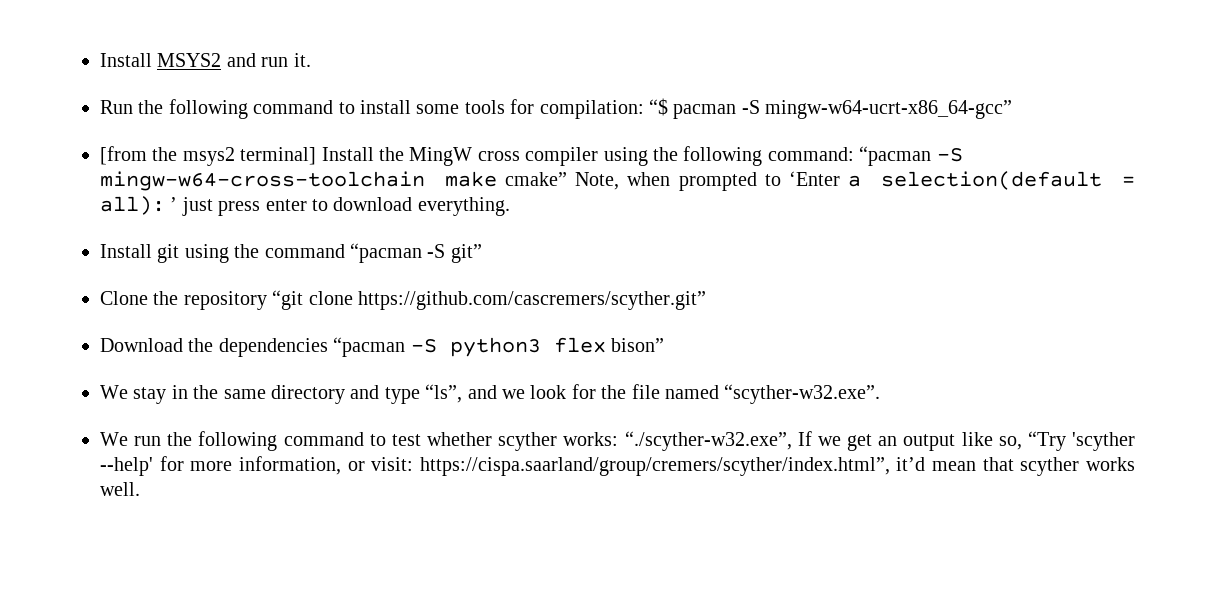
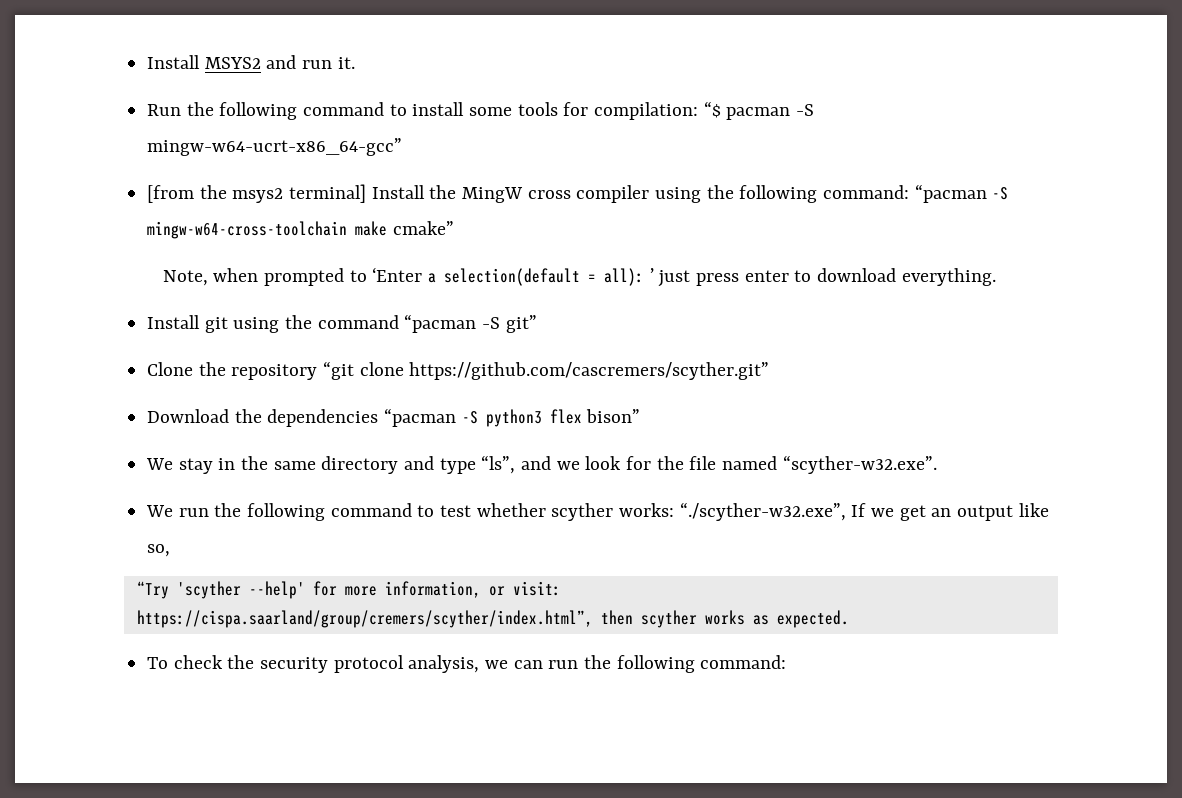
- [from the msys2 terminal] Install the MingW cross compiler using the following command: “pacman -S mingw-w64-cross-toolchain make cmake” Note, when prompted to ‘Enter a selection(default = all): ’ just press enter to download everything.
+ [from the msys2 terminal] Install the MingW cross compiler using the following command: “pacman -S mingw-w64-cross-toolchain make cmake”
+ Note, when prompted to ‘Enter a selection(default = all): ’ just press enter to download everything.
- We run the following command to test whether scyther works: “./scyther-w32.exe”, If we get an output like so, “Try 'scyther --help' for more information, or visit: https://cispa.saarland/group/cremers/scyther/index.html”, it’d mean that scyther works well.
+ We run the following command to test whether scyther works: “./scyther-w32.exe”, If we get an output like so,
+ “Try 'scyther --help' for more information, or visit:
+ https://cispa.saarland/group/cremers/scyther/index.html”, then scyther works as expected.
+ To check the security protocol analysis, we can run the following command:

